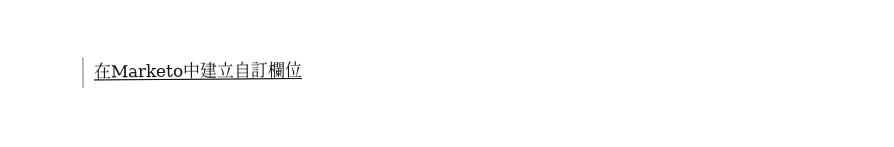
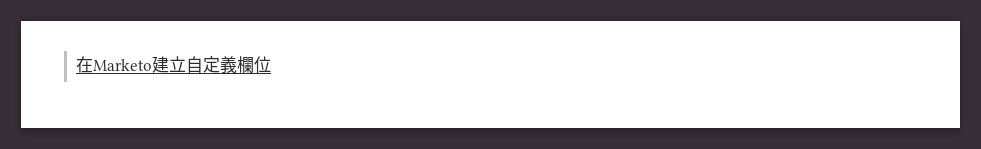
- 在Marketo中建立自訂欄位
+ 在Marketo建立自定義欄位

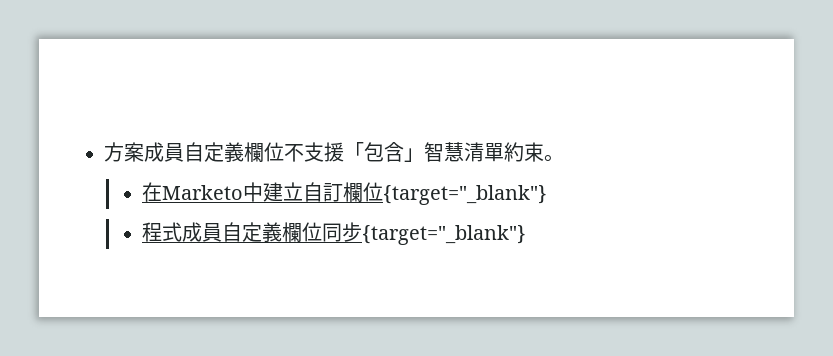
- 在Marketo建立自定義欄位
+ 方案成員自定義欄位不支援「包含」智慧清單約束。
+ 在Marketo中建立自訂欄位{target="_blank"}
+ 程式成員自定義欄位同步{target="_blank"}

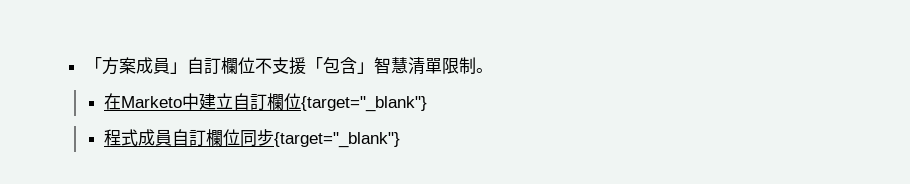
- 方案成員自定義欄位不支援「包含」智慧清單約束。
+ 「方案成員」自訂欄位不支援「包含」智慧清單限制。
- 程式成員自定義欄位同步{target="_blank"}
+ 程式成員自訂欄位同步{target="_blank"}

